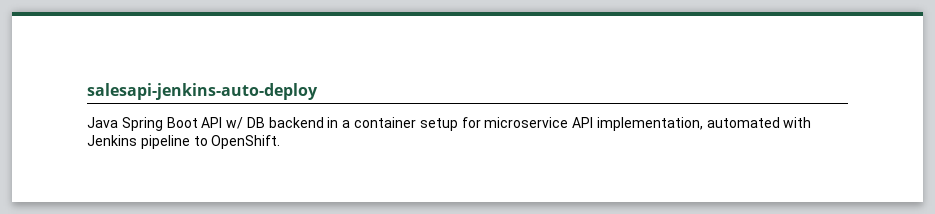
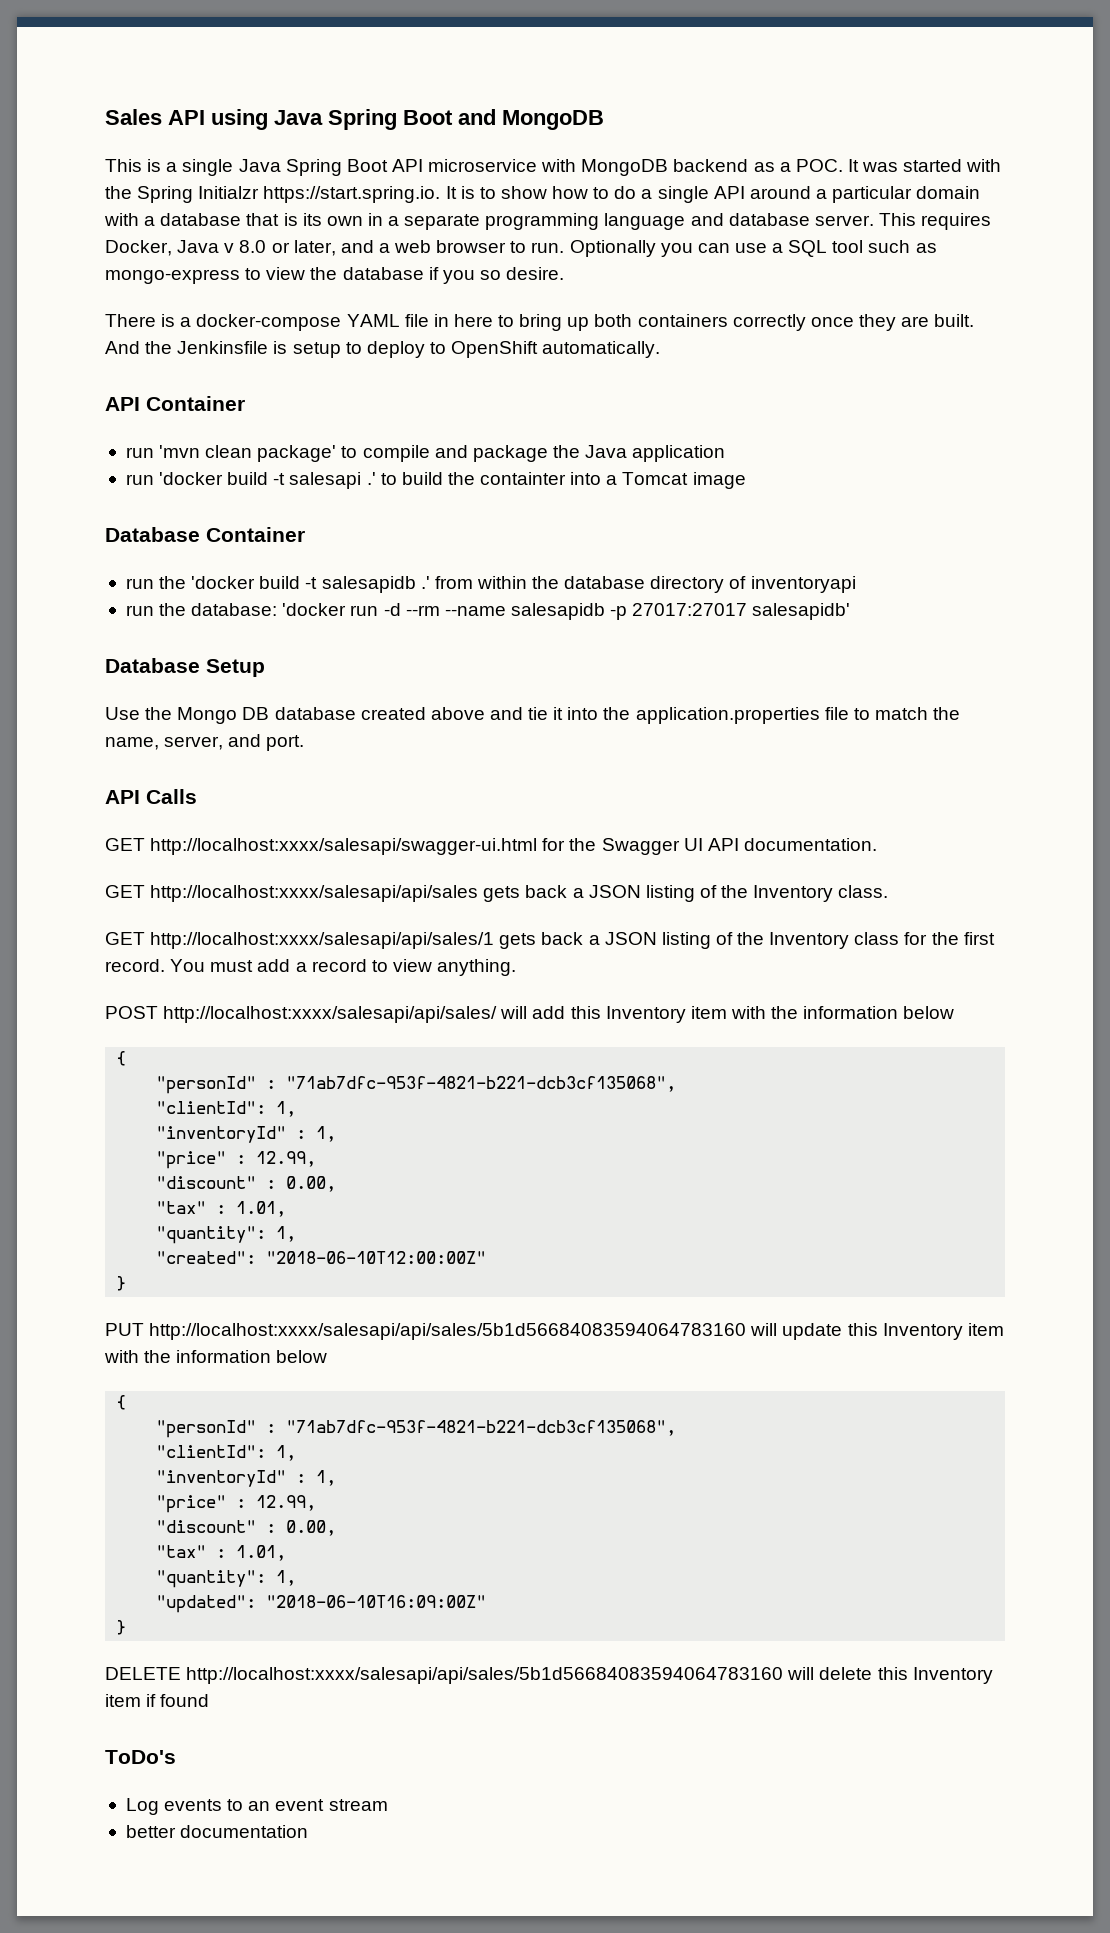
- salesapi-jenkins-auto-deploy
- Java Spring Boot API w/ DB backend in a container setup for microservice API implementation, automated with Jenkins pipeline to OpenShift.
+ Sales API using Java Spring Boot and MongoDB
+ This is a single Java Spring Boot API microservice with MongoDB backend as a POC. It was started with the Spring Initialzr https://start.spring.io. It is to show how to do a single API around a particular domain with a database that is its own in a separate programming language and database server. This requires Docker, Java v 8.0 or later, and a web browser to run. Optionally you can use a SQL tool such as mongo-express to view the database if you so desire.
+ There is a docker-compose YAML file in here to bring up both containers correctly once they are built. And the Jenkinsfile is setup to deploy to OpenShift automatically.
+ API Container
+ run 'mvn clean package' to compile and package the Java application
+ run 'docker build -t salesapi .' to build the containter into a Tomcat image
+ Database Container
+ run the 'docker build -t salesapidb .' from within the database directory of inventoryapi
+ run the database: 'docker run -d --rm --name salesapidb -p 27017:27017 salesapidb'
+ Database Setup
+ Use the Mongo DB database created above and tie it into the application.properties file to match the name, server, and port.
+ API Calls
+ GET http://localhost:xxxx/salesapi/swagger-ui.html for the Swagger UI API documentation.
+ GET http://localhost:xxxx/salesapi/api/sales gets back a JSON listing of the Inventory class.
+ GET http://localhost:xxxx/salesapi/api/sales/1 gets back a JSON listing of the Inventory class for the first record. You must add a record to view anything.
+ POST http://localhost:xxxx/salesapi/api/sales/ will add this Inventory item with the information below
+ {
+ "personId" : "71ab7dfc-953f-4821-b221-dcb3cf135068",
+ "clientId": 1,
+ "inventoryId" : 1,
+ "price" : 12.99,
+ "discount" : 0.00,
+ "tax" : 1.01,
+ "quantity": 1,
+ "created": "2018-06-10T12:00:00Z"
+ }
+ PUT http://localhost:xxxx/salesapi/api/sales/5b1d56684083594064783160 will update this Inventory item with the information below
+ {
+ "personId" : "71ab7dfc-953f-4821-b221-dcb3cf135068",
+ "clientId": 1,
+ "inventoryId" : 1,
+ "price" : 12.99,
+ "discount" : 0.00,
+ "tax" : 1.01,
+ "quantity": 1,
+ "updated": "2018-06-10T16:09:00Z"
+ }
+ DELETE http://localhost:xxxx/salesapi/api/sales/5b1d56684083594064783160 will delete this Inventory item if found
+ ToDo's
+ Log events to an event stream
+ better documentation

